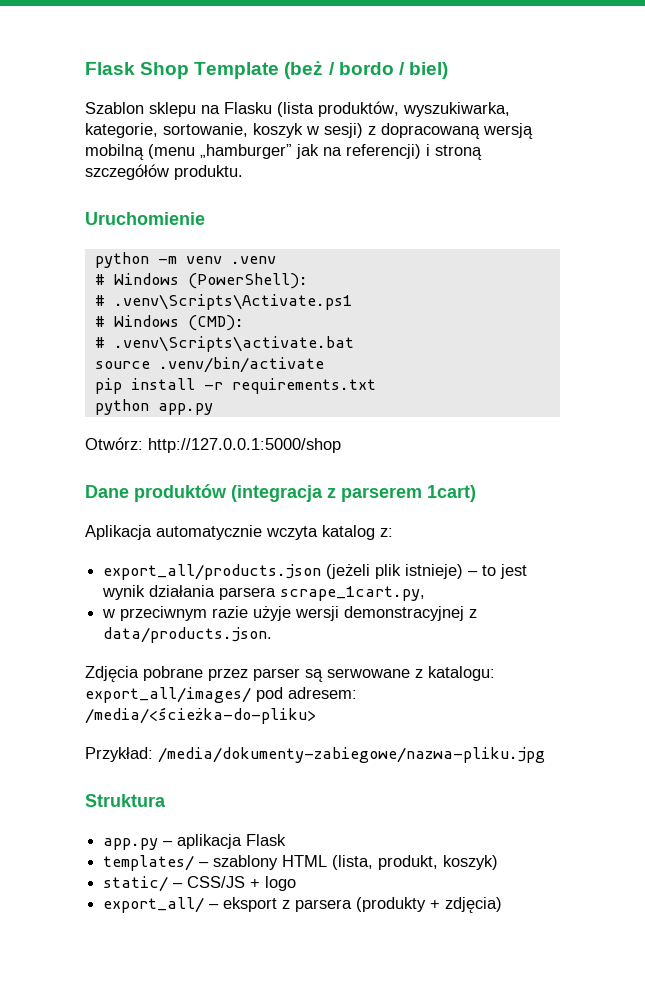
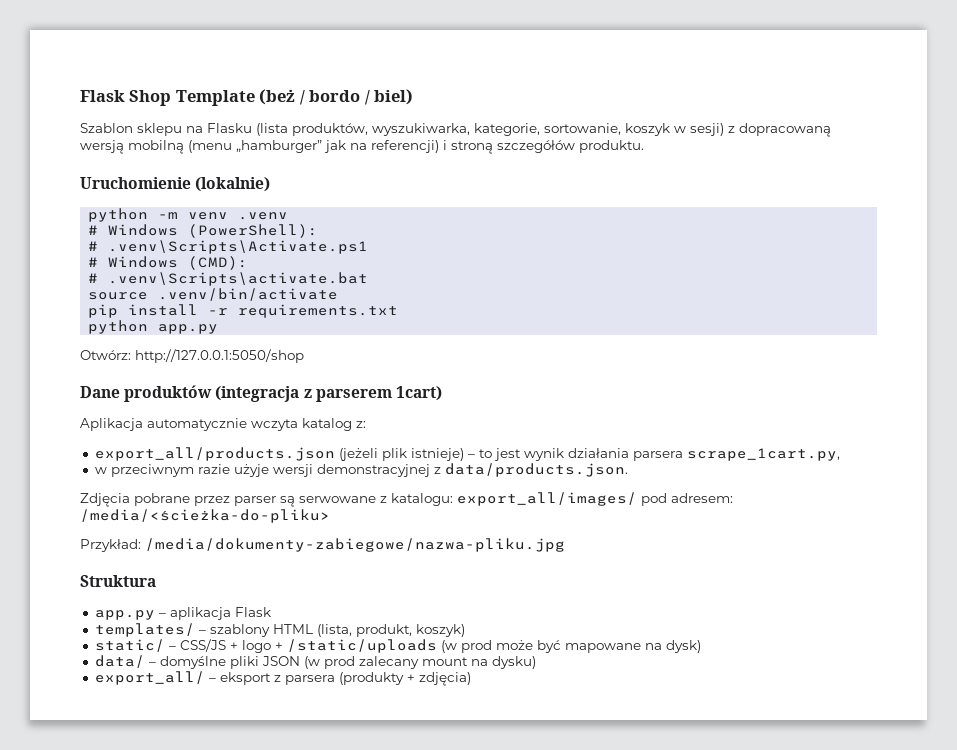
- Uruchomienie
+ Uruchomienie (lokalnie)
- Otwórz: http://127.0.0.1:5000/shop
+ Otwórz: http://127.0.0.1:5050/shop
- static/ – CSS/JS + logo
+ static/ – CSS/JS + logo + /static/uploads (w prod może być mapowane na dysk)
+ data/ – domyślne pliki JSON (w prod zalecany mount na dysku)

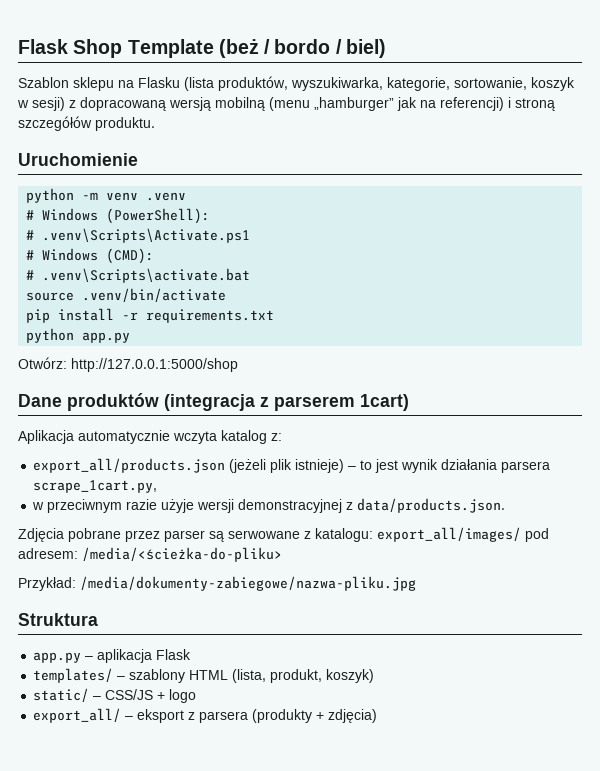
- Uruchomienie (lokalnie)
+ Uruchomienie
- Otwórz: http://127.0.0.1:5050/shop
+ Otwórz: http://127.0.0.1:5000/shop
- static/ – CSS/JS + logo + /static/uploads (w prod może być mapowane na dysk)
- data/ – domyślne pliki JSON (w prod zalecany mount na dysku)
+ static/ – CSS/JS + logo

